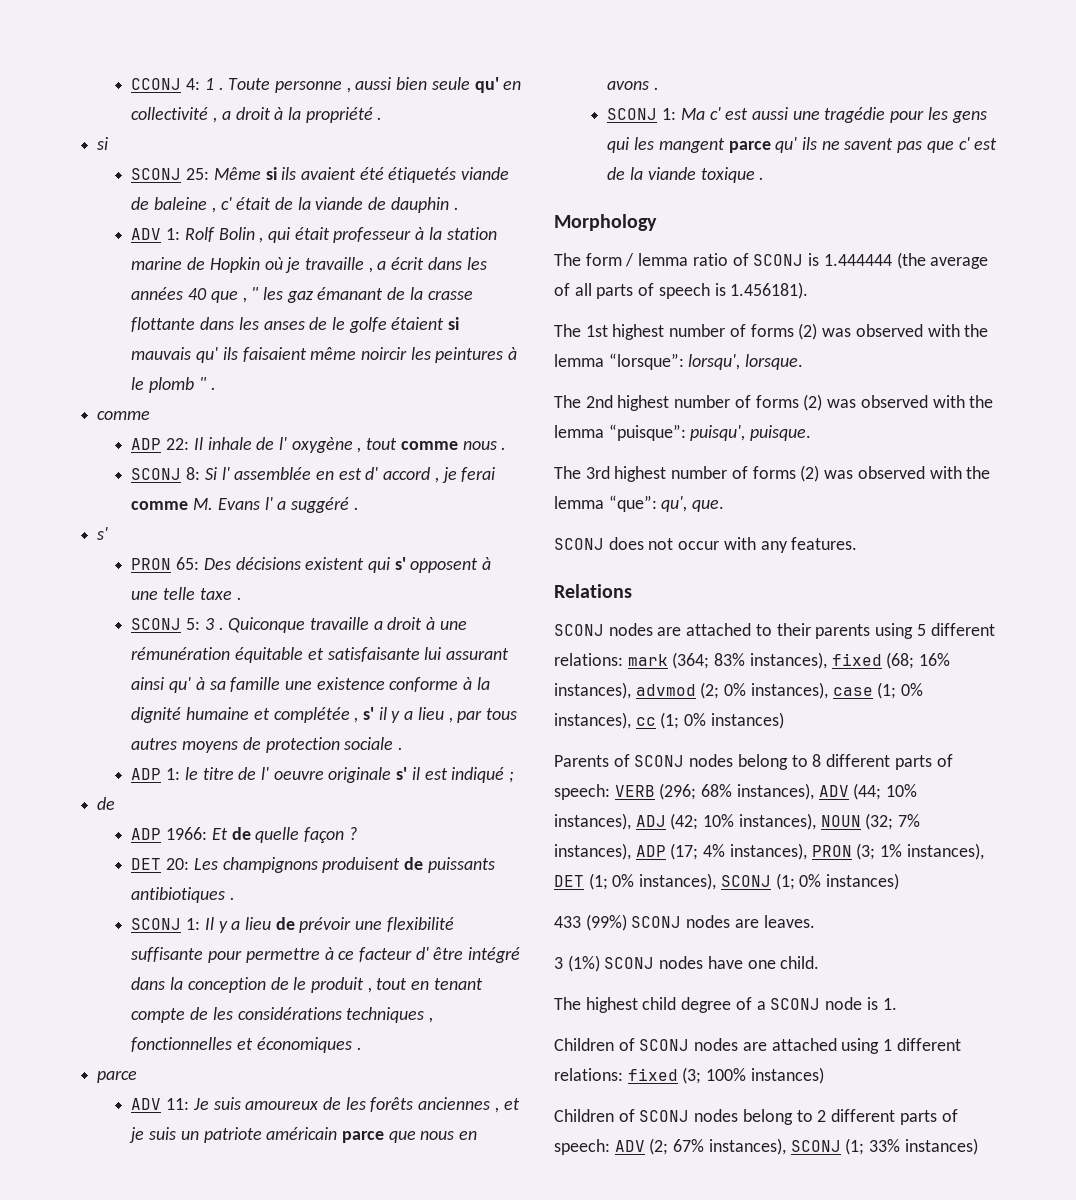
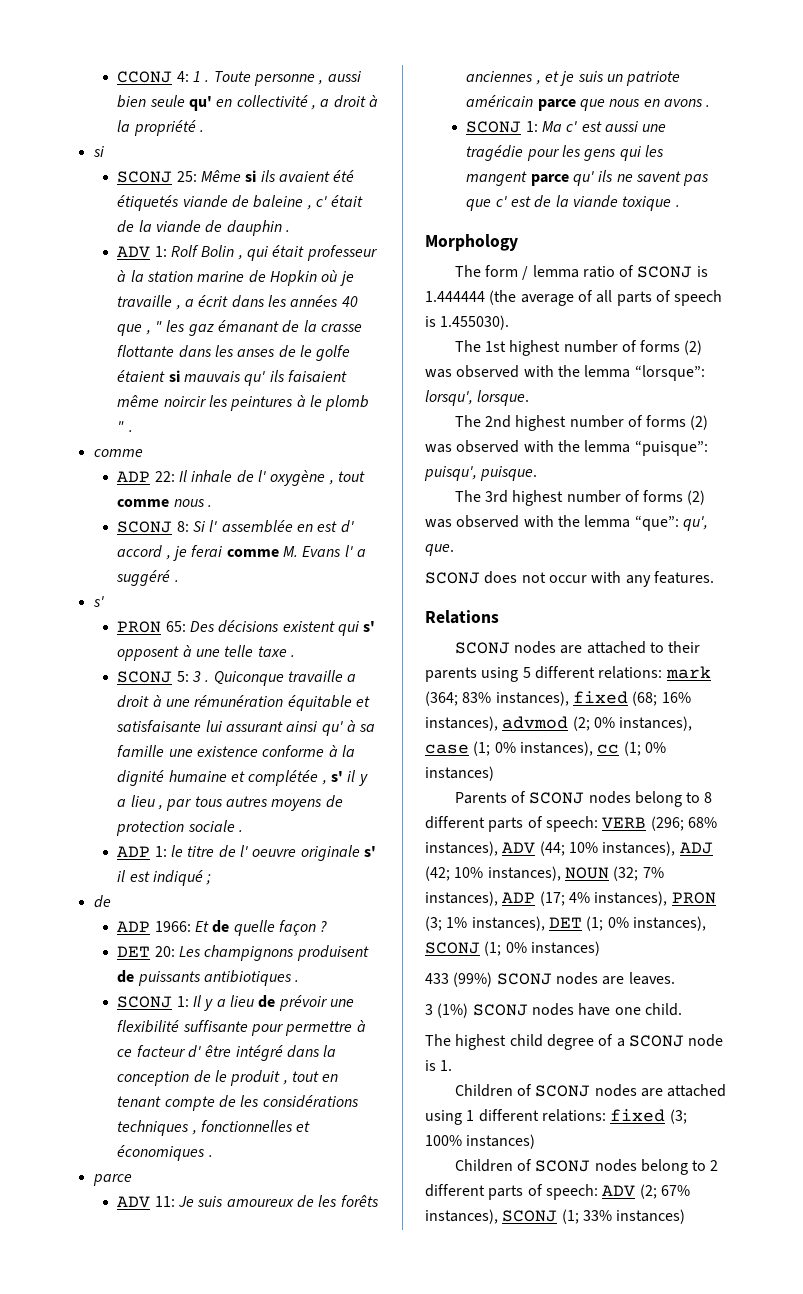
- The form / lemma ratio of SCONJ is 1.444444 (the average of all parts of speech is 1.456181).
+ The form / lemma ratio of SCONJ is 1.444444 (the average of all parts of speech is 1.455030).

